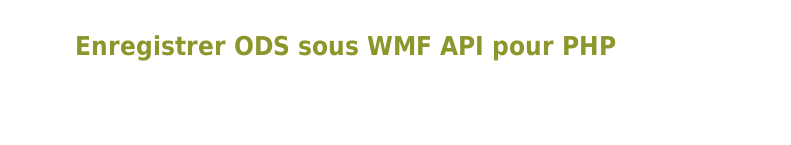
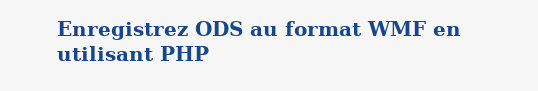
- Enregistrer ODS sous WMF API pour PHP
+ Enregistrez ODS au format WMF en utilisant PHP

